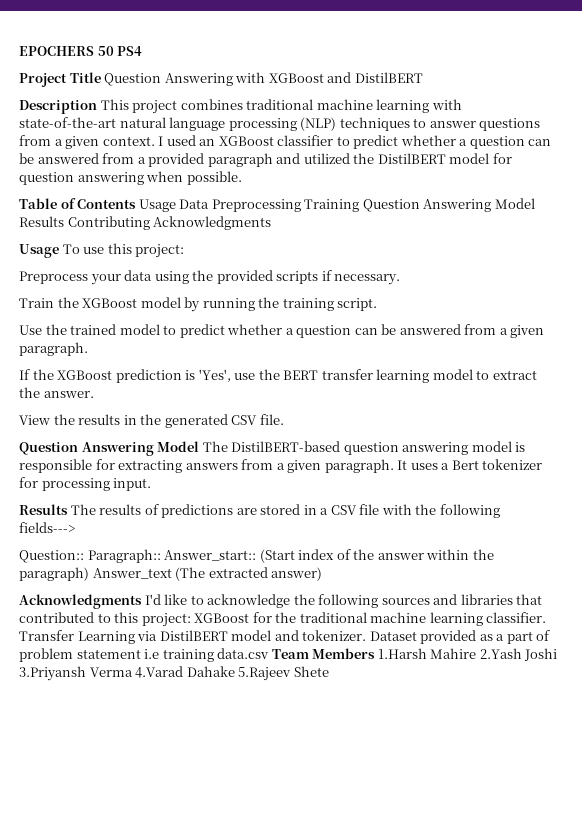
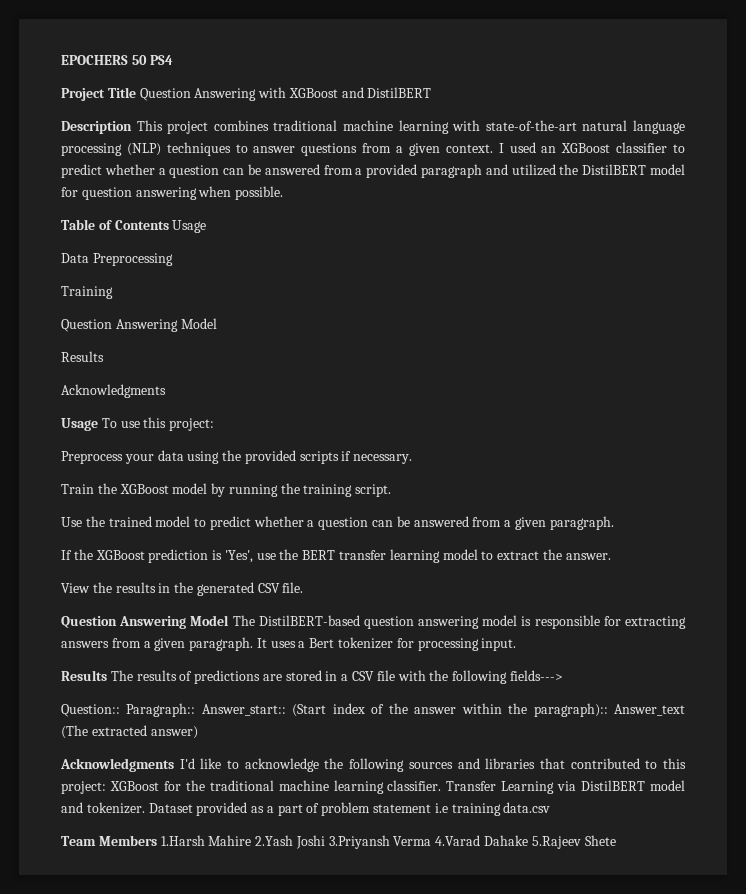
- Table of Contents Usage Data Preprocessing Training Question Answering Model Results Contributing Acknowledgments
+ Table of Contents Usage
+ Data Preprocessing
+ Training
+ Question Answering Model
+ Results
+ Acknowledgments
- Question:: Paragraph:: Answer_start:: (Start index of the answer within the paragraph) Answer_text (The extracted answer)
+ Question:: Paragraph:: Answer_start:: (Start index of the answer within the paragraph):: Answer_text (The extracted answer)
- Dataset provided as a part of problem statement i.e training data.csv Team Members 1.Harsh Mahire 2.Yash Joshi 3.Priyansh Verma 4.Varad Dahake 5.Rajeev Shete
+ Dataset provided as a part of problem statement i.e training data.csv
+ Team Members 1.Harsh Mahire 2.Yash Joshi 3.Priyansh Verma 4.Varad Dahake 5.Rajeev Shete

